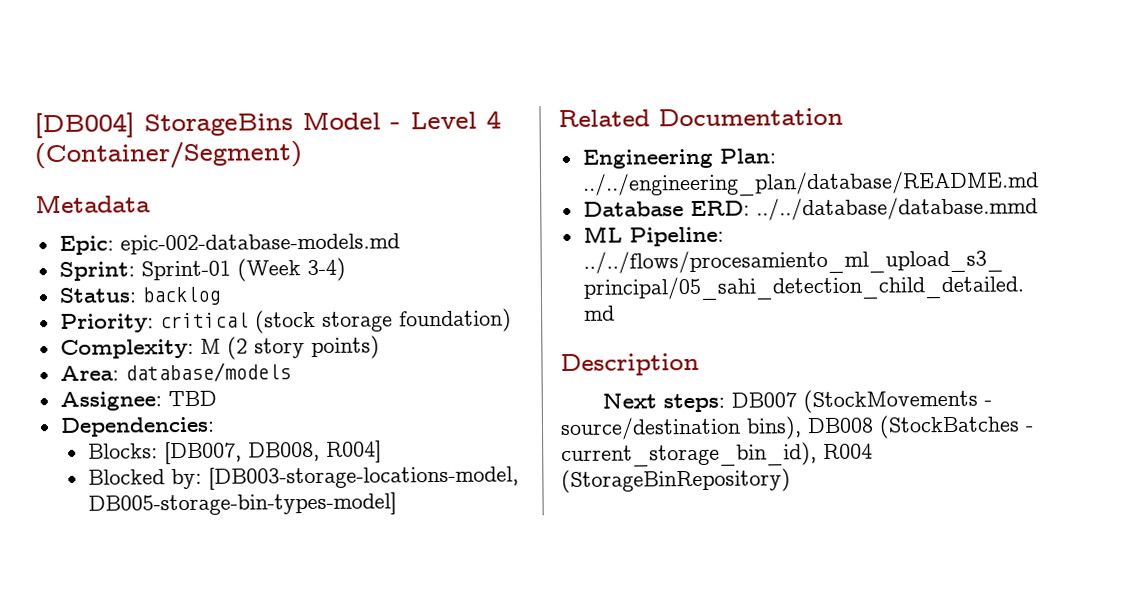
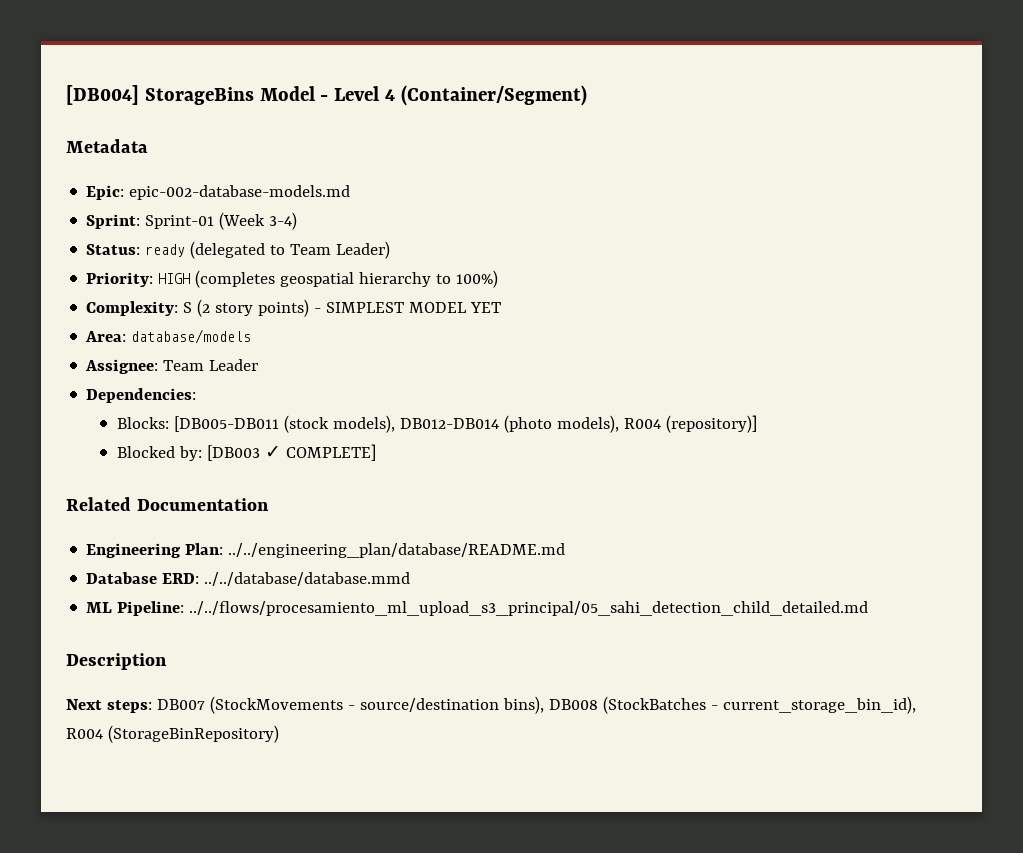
- Status: backlog
- Priority: critical (stock storage foundation)
+ Status: ready (delegated to Team Leader)
+ Priority: HIGH (completes geospatial hierarchy to 100%)
- Complexity: M (2 story points)
+ Complexity: S (2 story points) - SIMPLEST MODEL YET
- Assignee: TBD
+ Assignee: Team Leader
- Blocks: [DB007, DB008, R004]
+ Blocks: [DB005-DB011 (stock models), DB012-DB014 (photo models), R004 (repository)]
- Blocked by: [DB003-storage-locations-model, DB005-storage-bin-types-model]
+ Blocked by: [DB003 ✓ COMPLETE]

